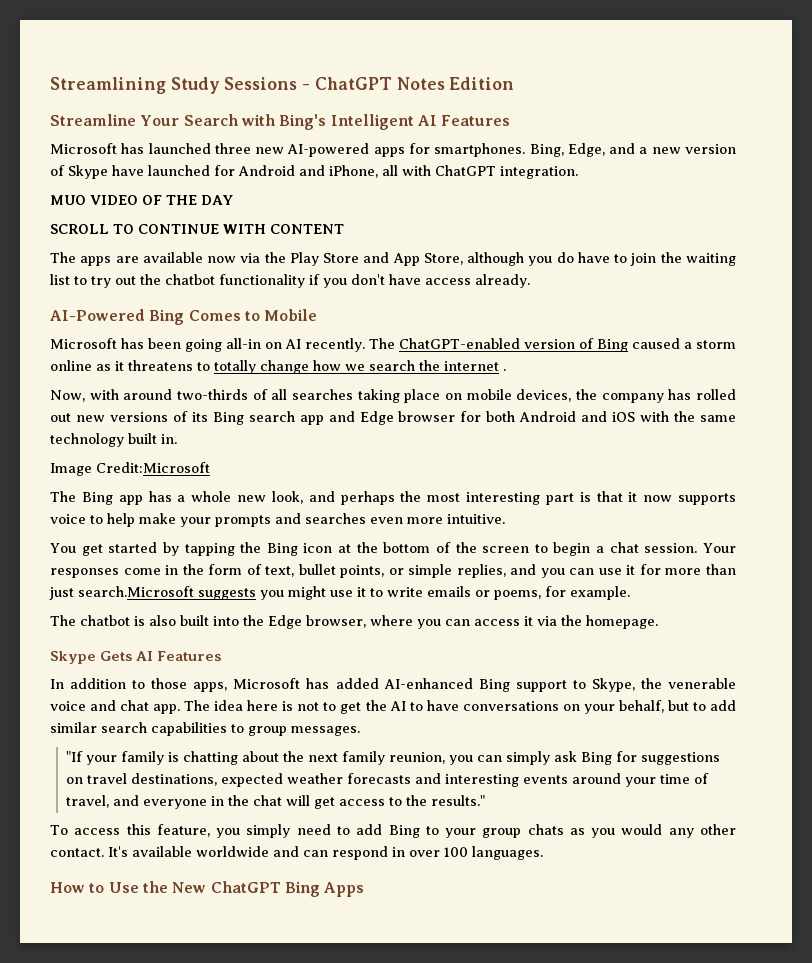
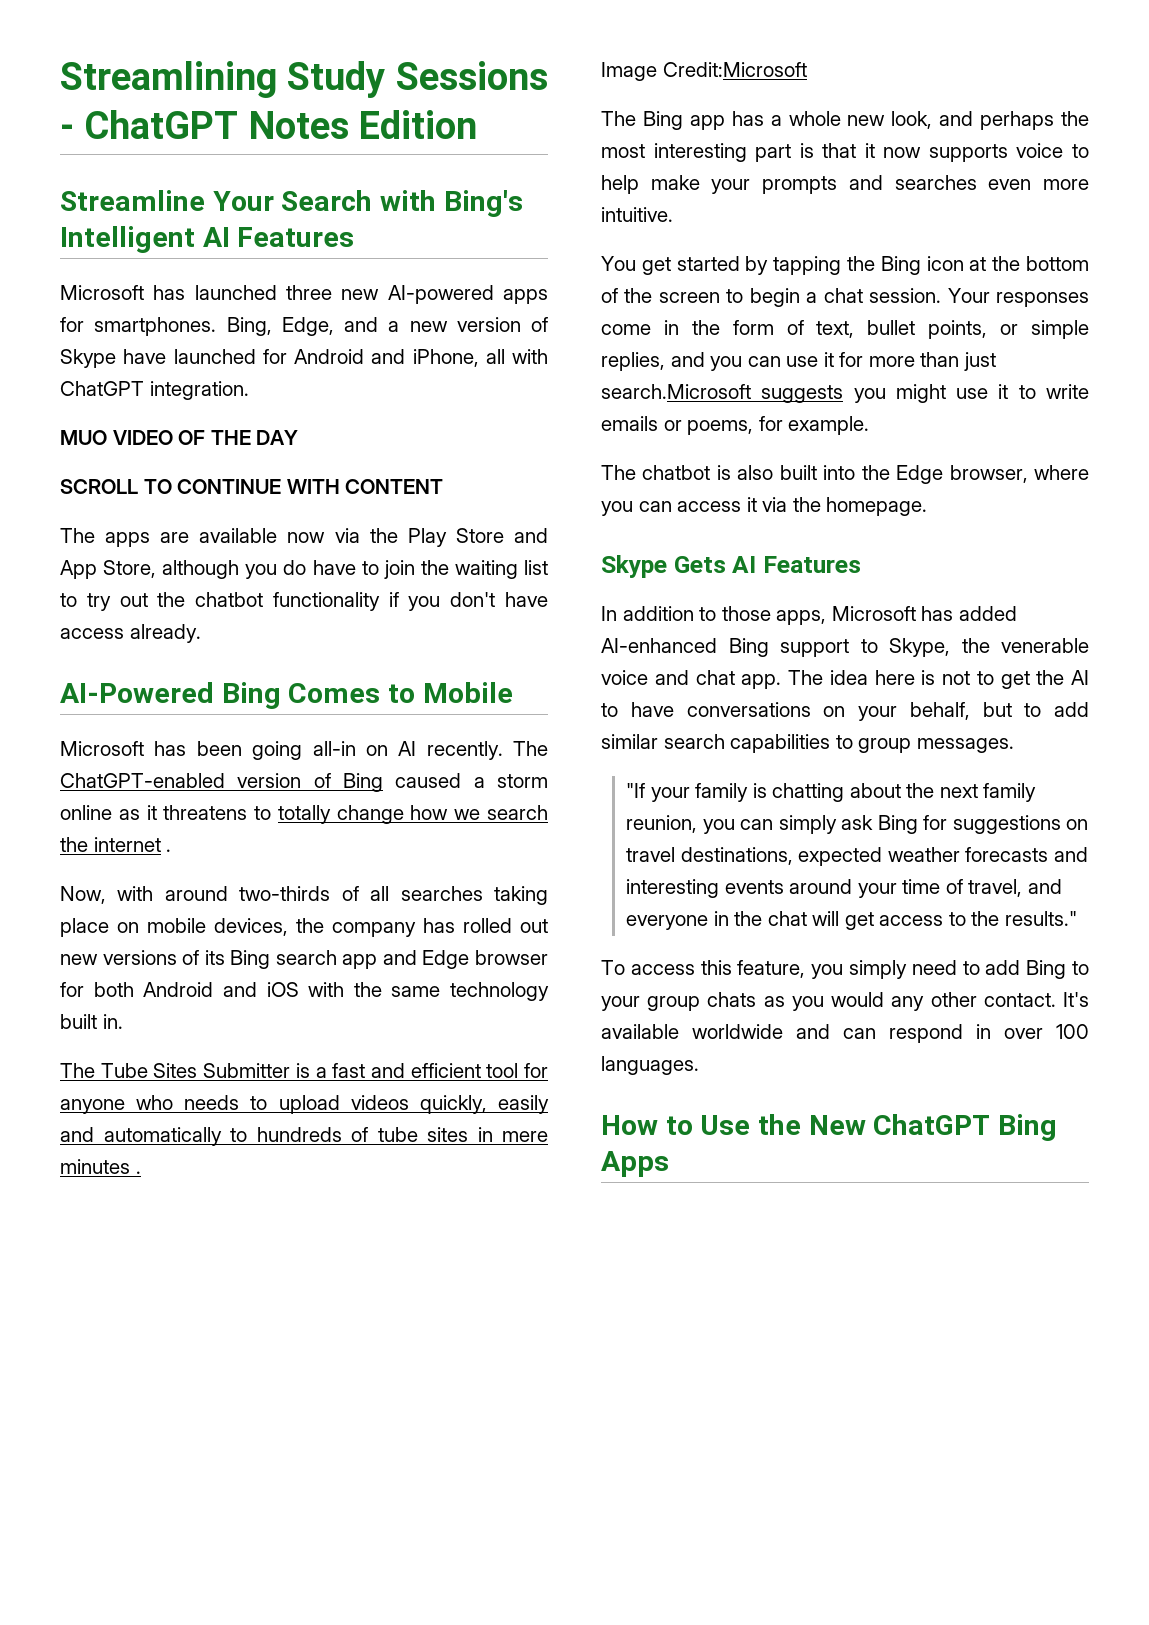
+ The Tube Sites Submitter is a fast and efficient tool for anyone who needs to upload videos quickly, easily and automatically to hundreds of tube sites in mere minutes .

